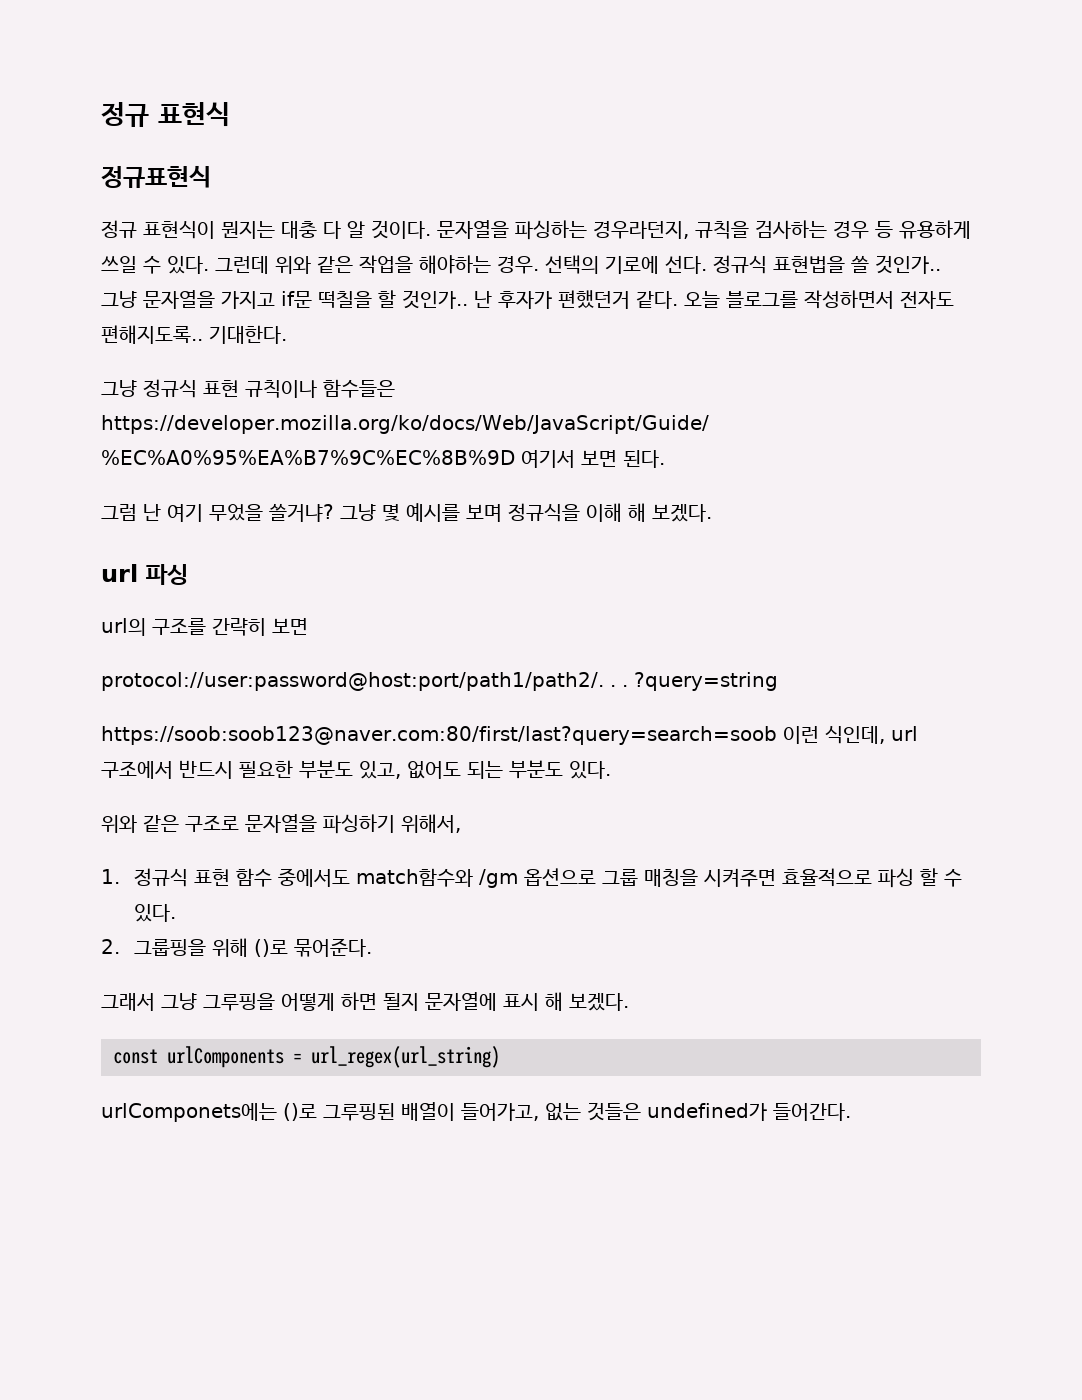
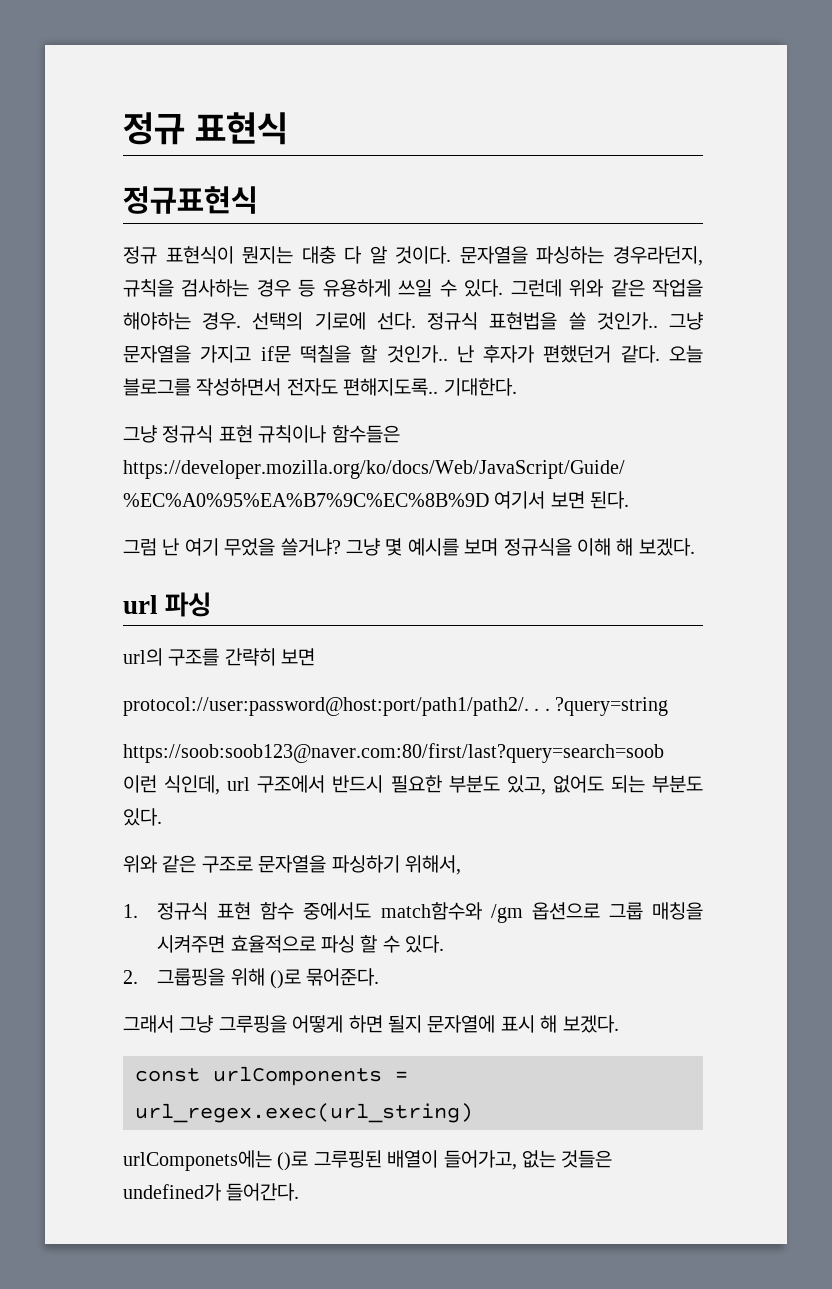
- const urlComponents = url_regex(url_string)
+ const urlComponents = url_regex.exec(url_string)

